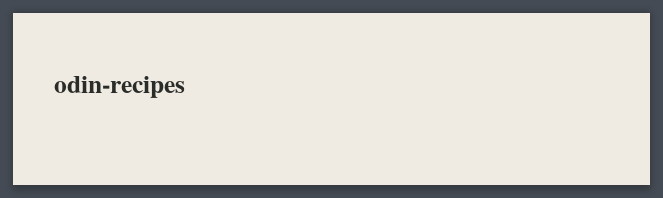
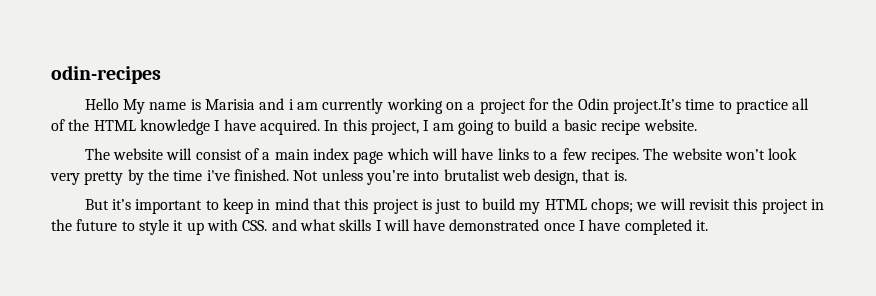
+ Hello My name is Marisia and i am currently working on a project for the Odin project.It’s time to practice all of the HTML knowledge I have acquired. In this project, I am going to build a basic recipe website.
+ The website will consist of a main index page which will have links to a few recipes. The website won’t look very pretty by the time i've finished. Not unless you’re into brutalist web design, that is.
+ But it’s important to keep in mind that this project is just to build my HTML chops; we will revisit this project in the future to style it up with CSS. and what skills I will have demonstrated once I have completed it.

